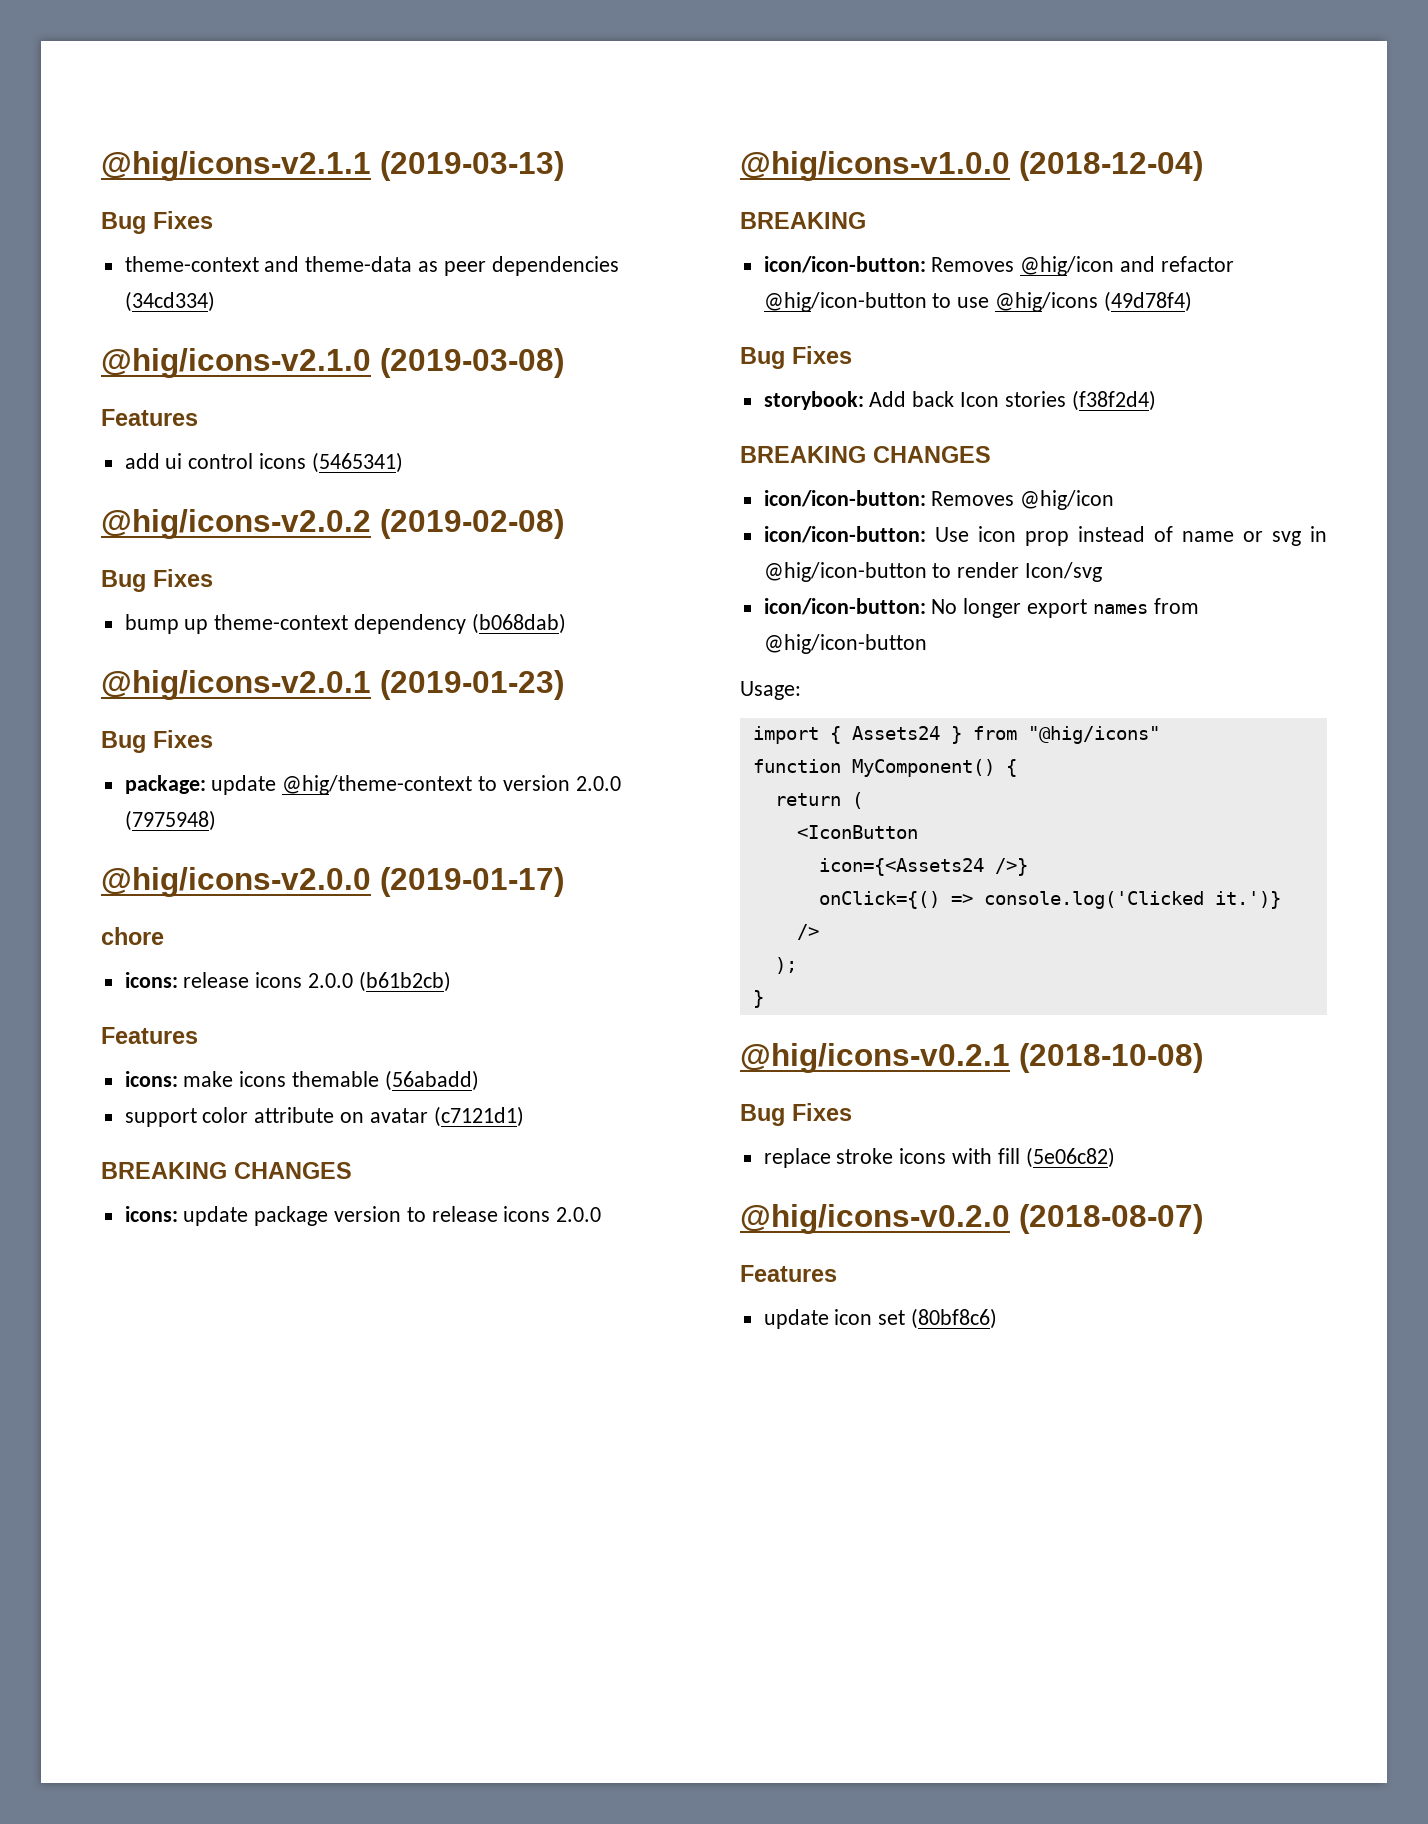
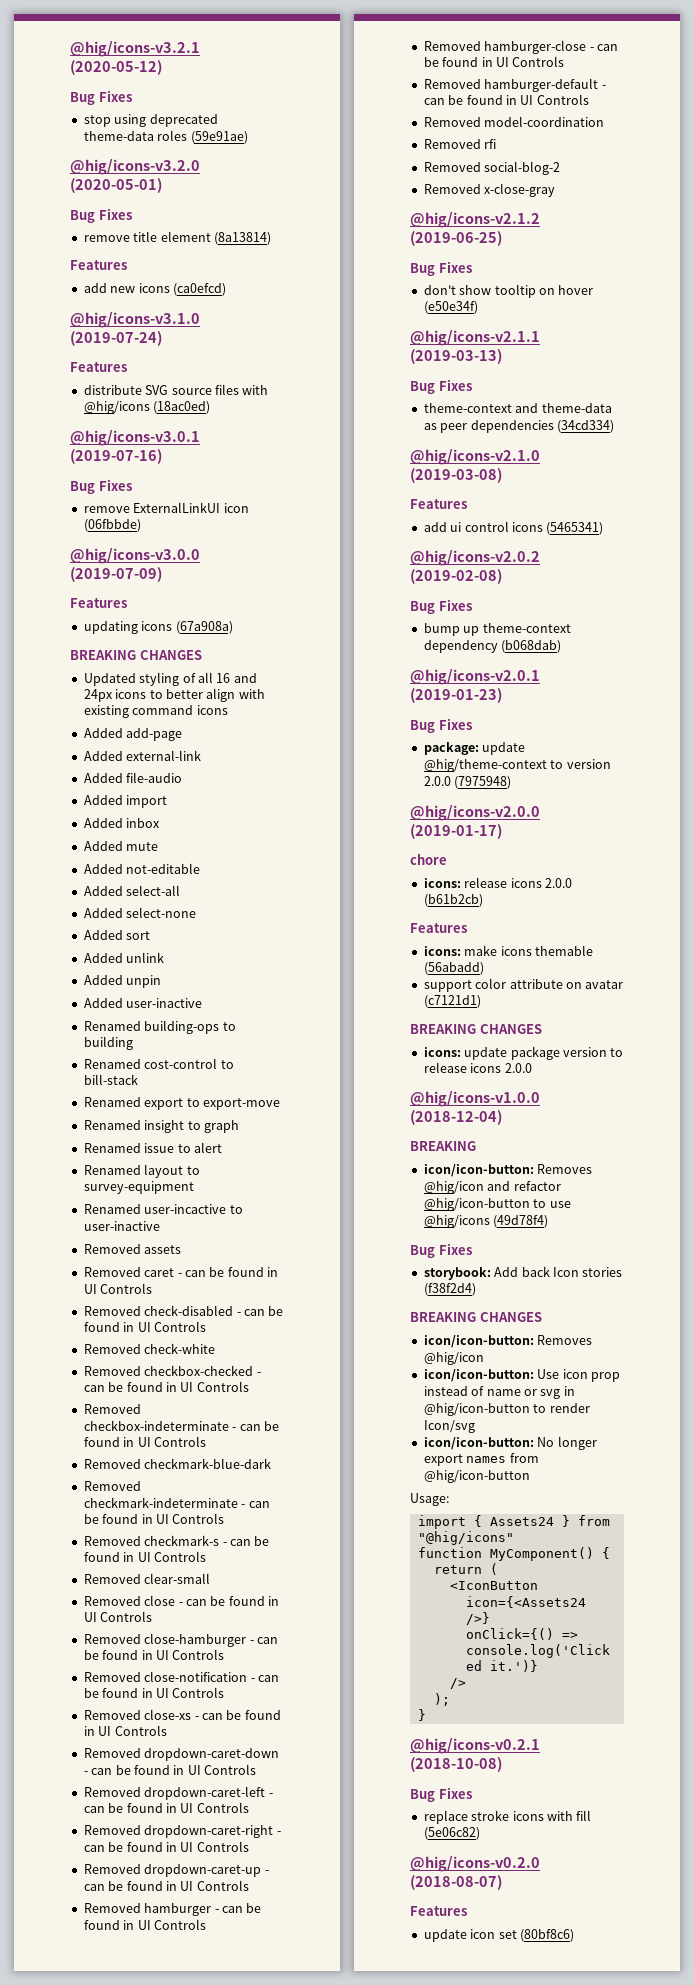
+ @hig/icons-v3.2.1 (2020-05-12)
+ Bug Fixes
+ stop using deprecated theme-data roles (59e91ae)
+ @hig/icons-v3.2.0 (2020-05-01)
+ Bug Fixes
+ remove title element (8a13814)
+ Features
+ add new icons (ca0efcd)
+ @hig/icons-v3.1.0 (2019-07-24)
+ Features
+ distribute SVG source files with @hig/icons (18ac0ed)
+ @hig/icons-v3.0.1 (2019-07-16)
+ Bug Fixes
+ remove ExternalLinkUI icon (06fbbde)
+ @hig/icons-v3.0.0 (2019-07-09)
+ Features
+ updating icons (67a908a)
+ BREAKING CHANGES
+ Updated styling of all 16 and 24px icons to better align with existing command icons
+ Added add-page
+ Added external-link
+ Added file-audio
+ Added import
+ Added inbox
+ Added mute
+ Added not-editable
+ Added select-all
+ Added select-none
+ Added sort
+ Added unlink
+ Added unpin
+ Added user-inactive
+ Renamed building-ops to building
+ Renamed cost-control to bill-stack
+ Renamed export to export-move
+ Renamed insight to graph
+ Renamed issue to alert
+ Renamed layout to survey-equipment
+ Renamed user-incactive to user-inactive
+ Removed assets
+ Removed caret - can be found in UI Controls
+ Removed check-disabled - can be found in UI Controls
+ Removed check-white
+ Removed checkbox-checked - can be found in UI Controls
+ Removed checkbox-indeterminate - can be found in UI Controls
+ Removed checkmark-blue-dark
+ Removed checkmark-indeterminate - can be found in UI Controls
+ Removed checkmark-s - can be found in UI Controls
+ Removed clear-small
+ Removed close - can be found in UI Controls
+ Removed close-hamburger - can be found in UI Controls
+ Removed close-notification - can be found in UI Controls
+ Removed close-xs - can be found in UI Controls
+ Removed dropdown-caret-down - can be found in UI Controls
+ Removed dropdown-caret-left - can be found in UI Controls
+ Removed dropdown-caret-right - can be found in UI Controls
+ Removed dropdown-caret-up - can be found in UI Controls
+ Removed hamburger - can be found in UI Controls
+ Removed hamburger-close - can be found in UI Controls
+ Removed hamburger-default - can be found in UI Controls
+ Removed model-coordination
+ Removed rfi
+ Removed social-blog-2
+ Removed x-close-gray
+ @hig/icons-v2.1.2 (2019-06-25)
+ Bug Fixes
+ don't show tooltip on hover (e50e34f)

